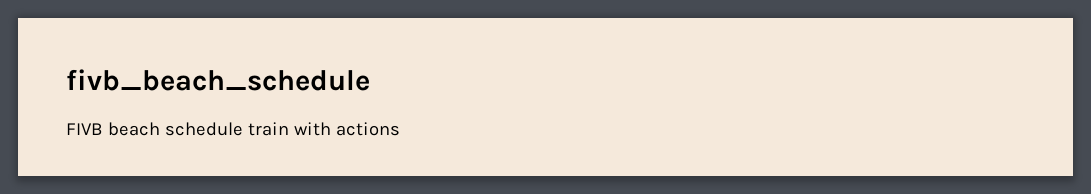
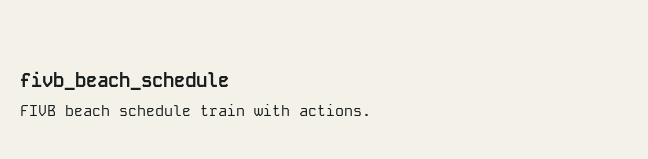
- FIVB beach schedule train with actions
+ FIVB beach schedule train with actions.

